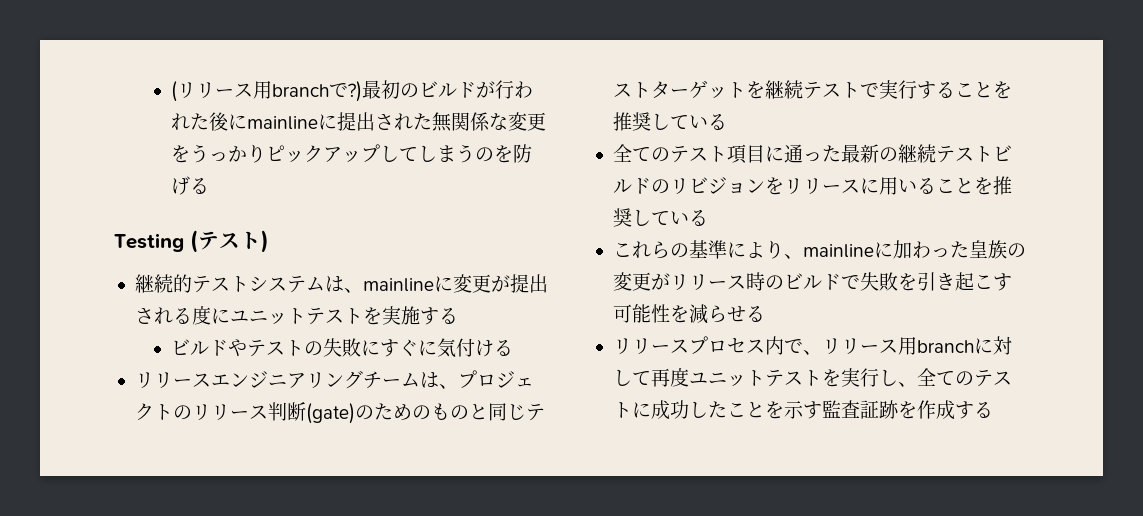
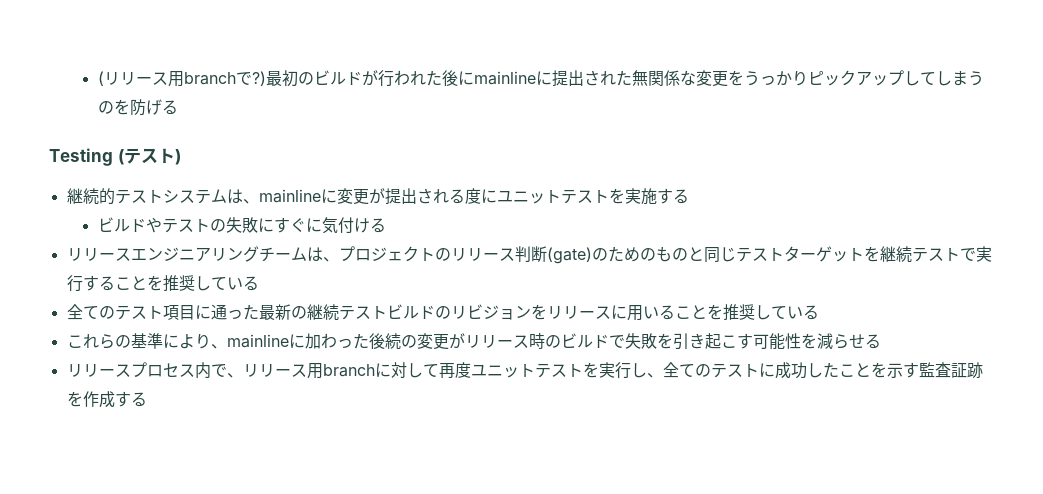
- これらの基準により、mainlineに加わった皇族の変更がリリース時のビルドで失敗を引き起こす可能性を減らせる
+ これらの基準により、mainlineに加わった後続の変更がリリース時のビルドで失敗を引き起こす可能性を減らせる

